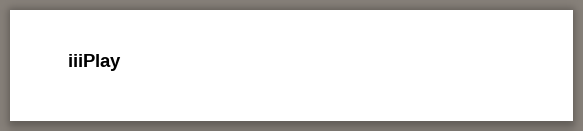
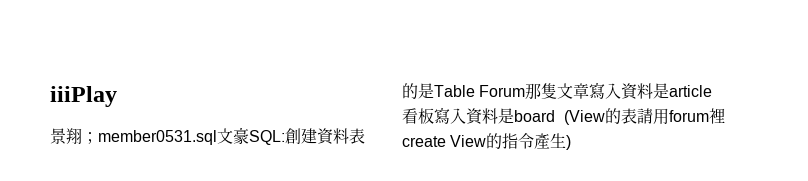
+ 景翔；member0531.sql文豪SQL:創建資料表的是Table Forum那隻文章寫入資料是article看板寫入資料是board (View的表請用forum裡create View的指令產生)

